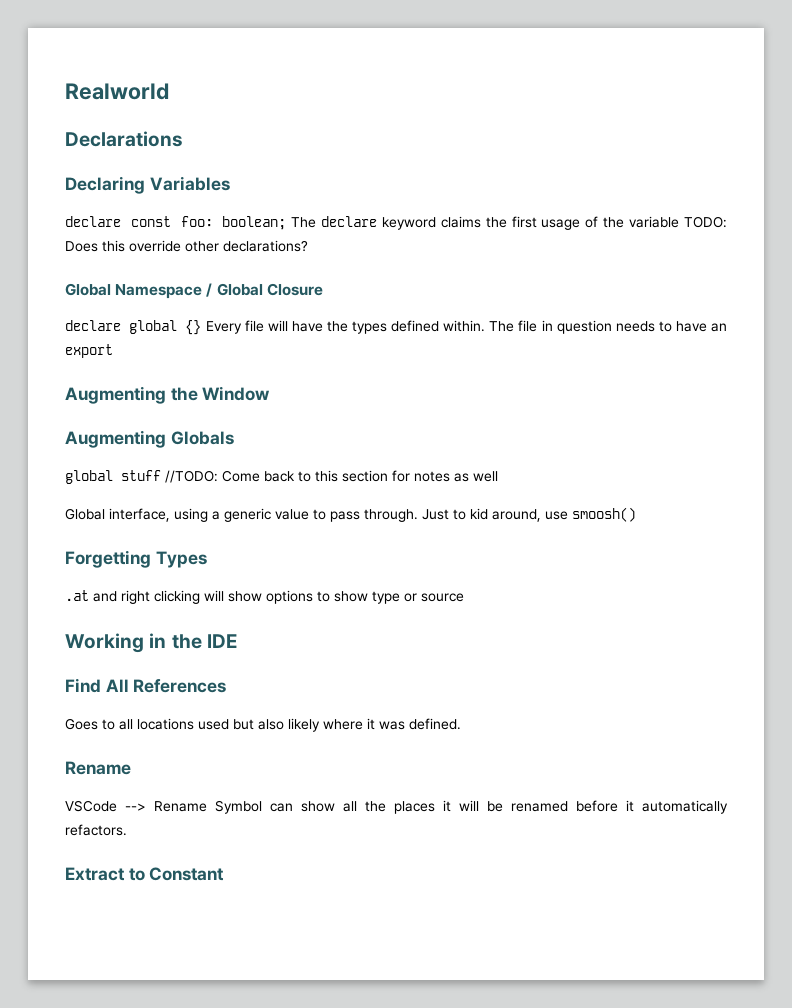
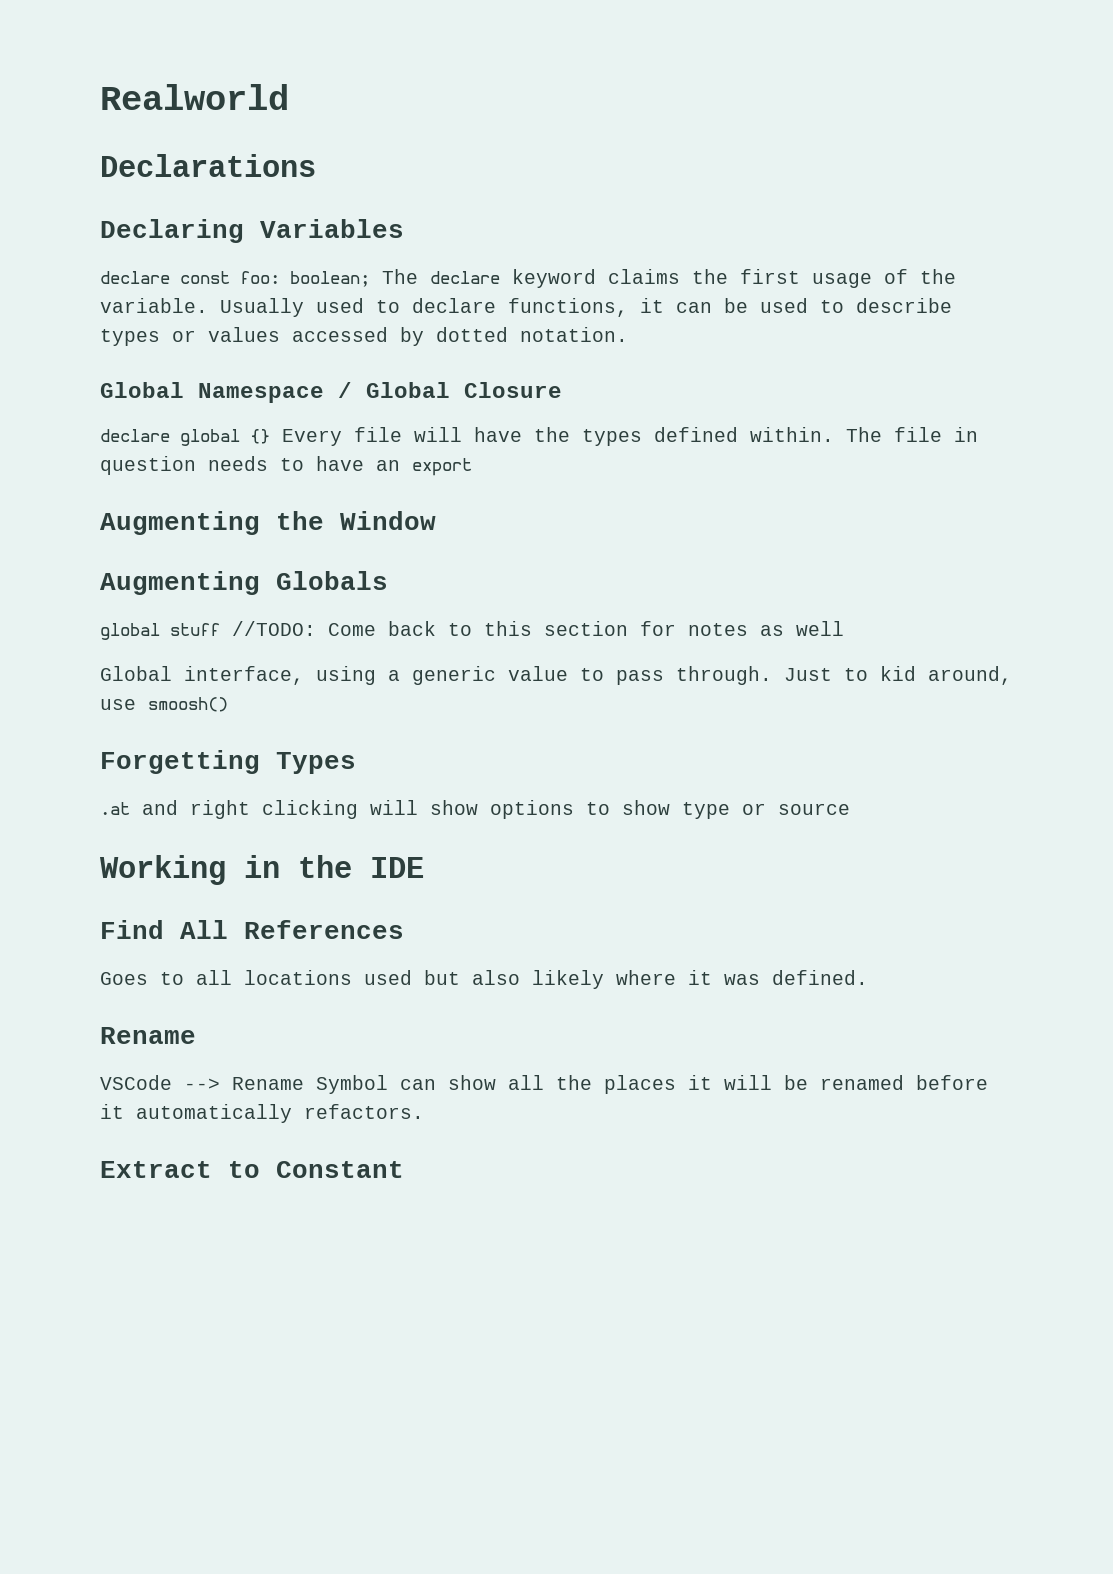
- declare const foo: boolean; The declare keyword claims the first usage of the variable TODO: Does this override other declarations?
+ declare const foo: boolean; The declare keyword claims the first usage of the variable. Usually used to declare functions, it can be used to describe types or values accessed by dotted notation.

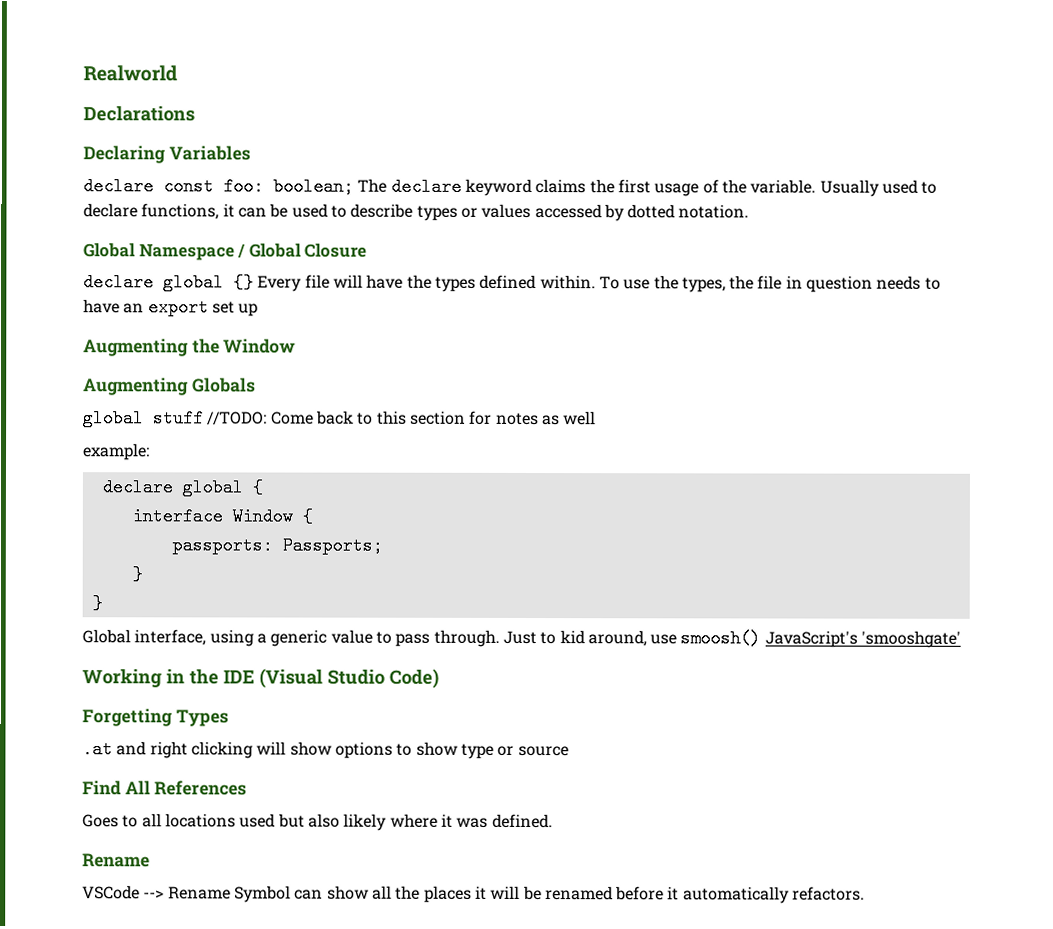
- The file in question needs to have an export
+ To use the types, the file in question needs to have an export set up
+ example:
+ declare global {
+ interface Window {
+ passports: Passports;
+ }
+ }
- Just to kid around, use smoosh()
+ Just to kid around, use smoosh() JavaScript's 'smooshgate'
+ Working in the IDE (Visual Studio Code)
- Working in the IDE
- Extract to Constant

